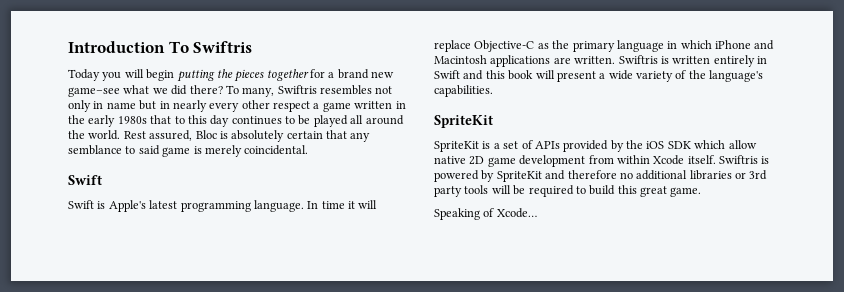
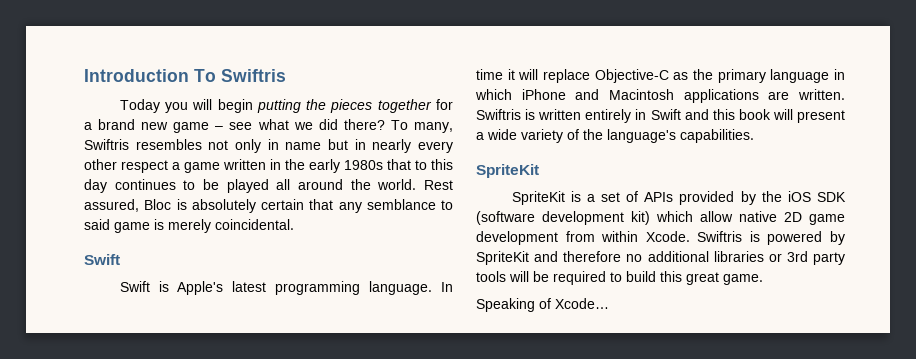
- Today you will begin putting the pieces together for a brand new game–see what we did there?
+ Today you will begin putting the pieces together for a brand new game – see what we did there?
- SpriteKit is a set of APIs provided by the iOS SDK which allow native 2D game development from within Xcode itself.
+ SpriteKit is a set of APIs provided by the iOS SDK (software development kit) which allow native 2D game development from within Xcode.

